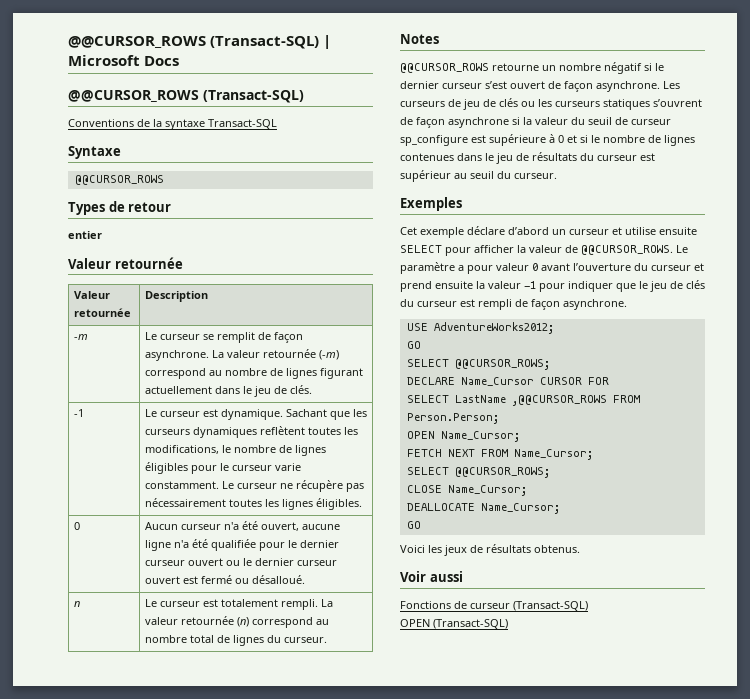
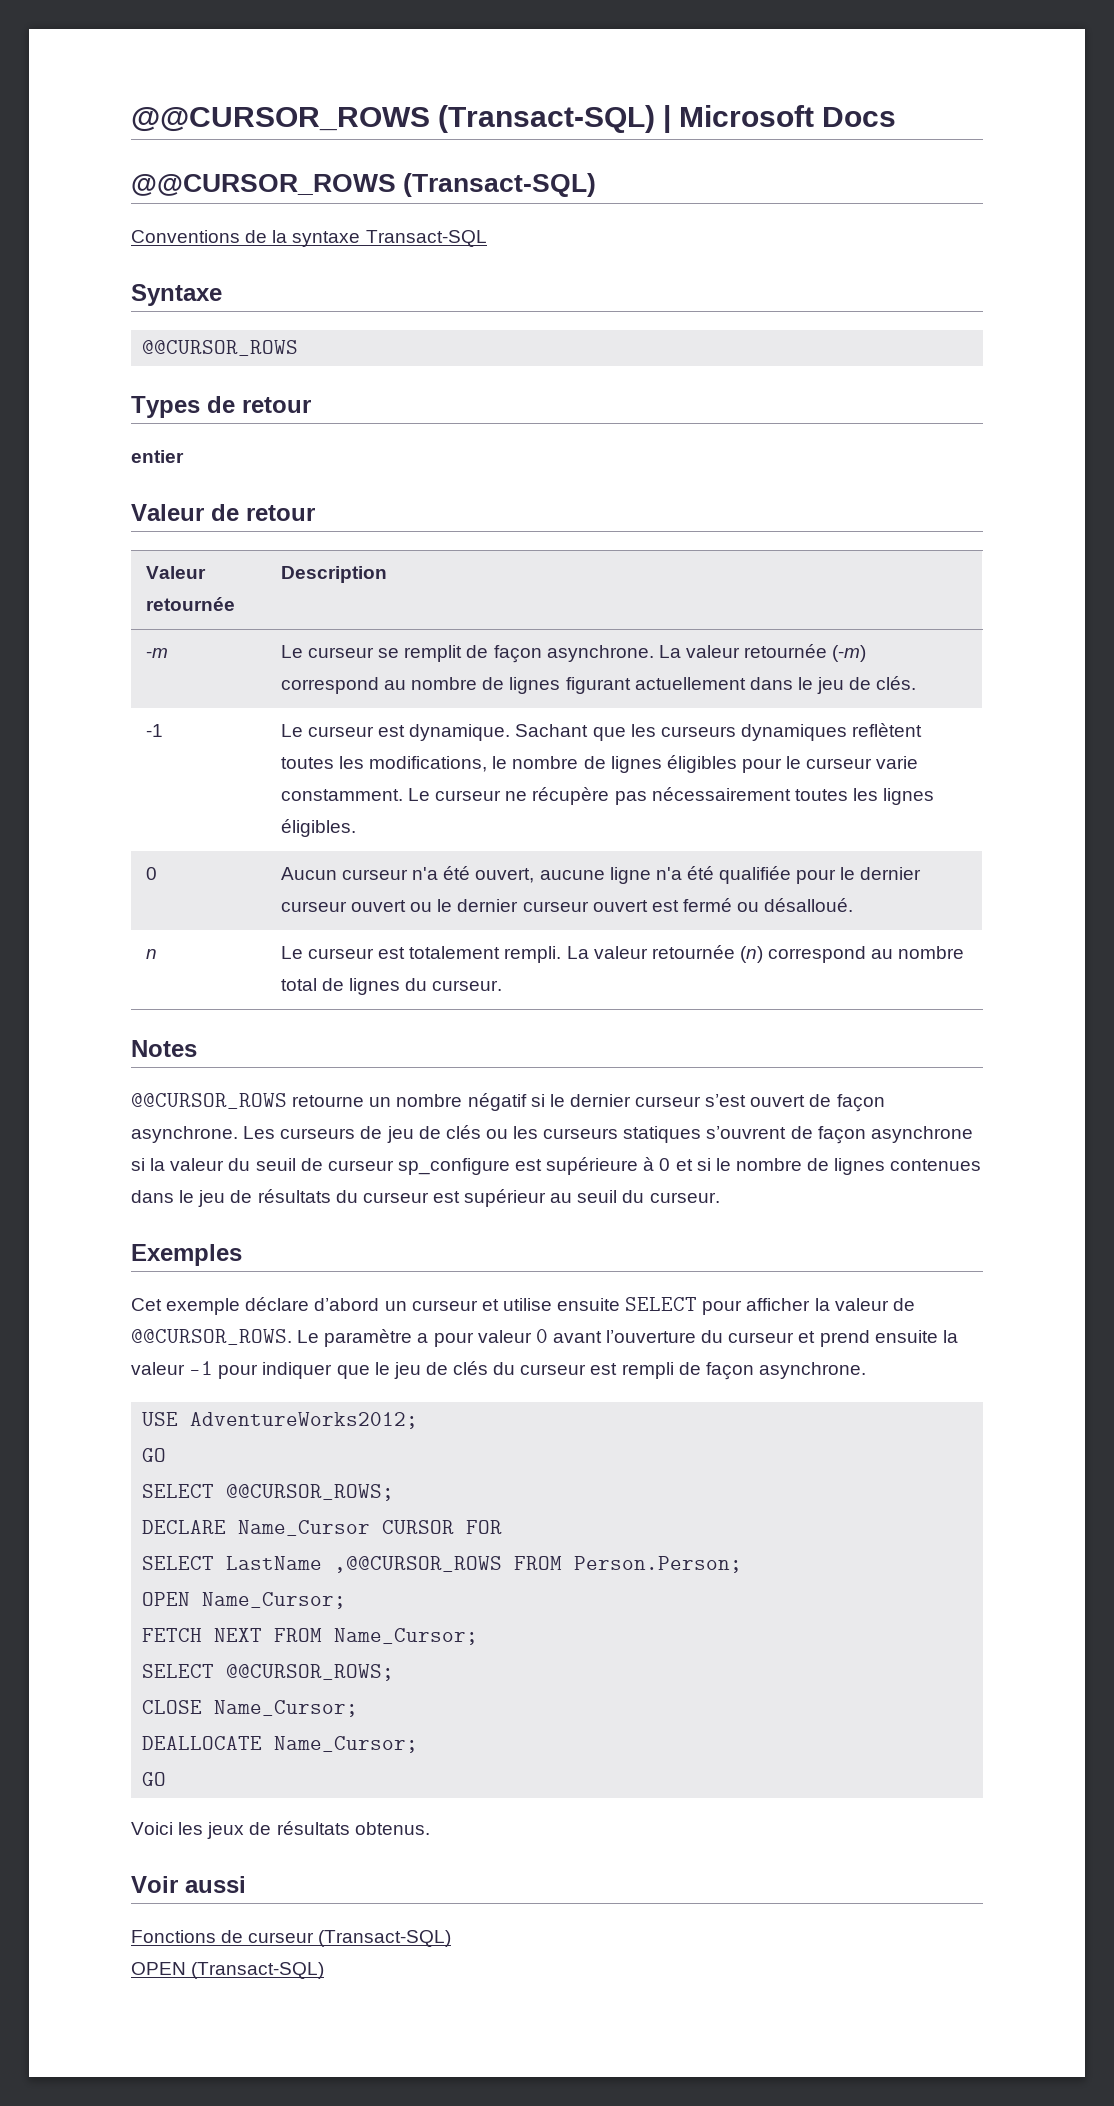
  entier
- Valeur retournée
+ Valeur de retour

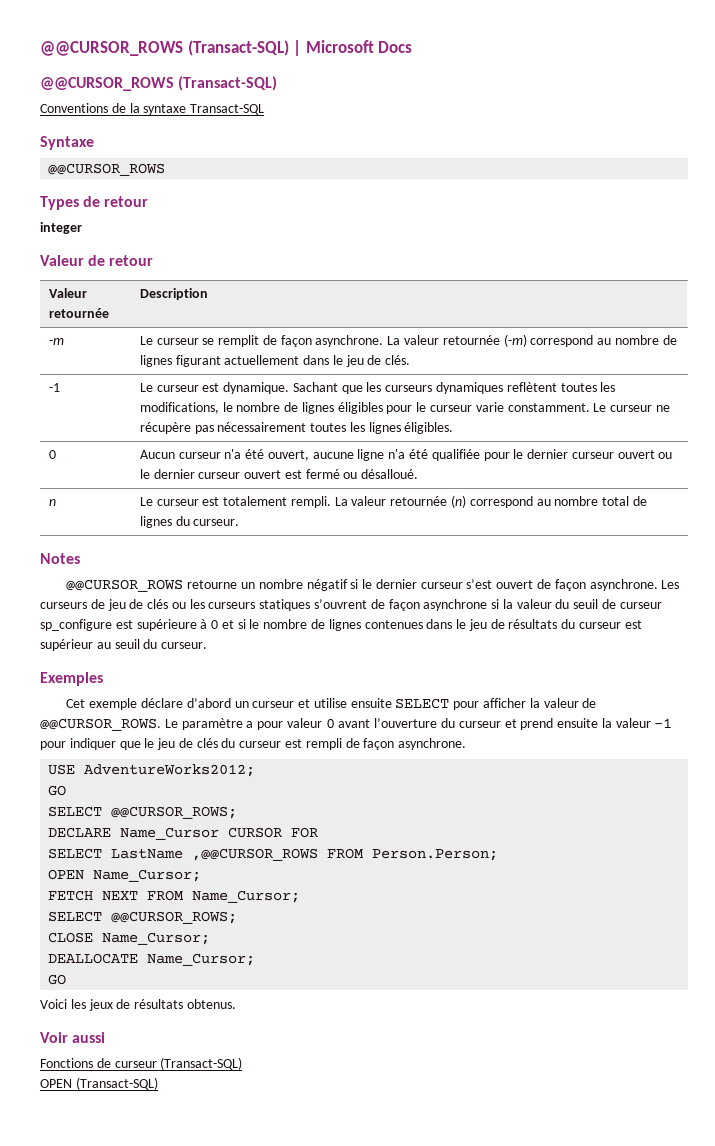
- entier
+ integer

